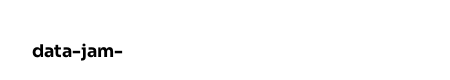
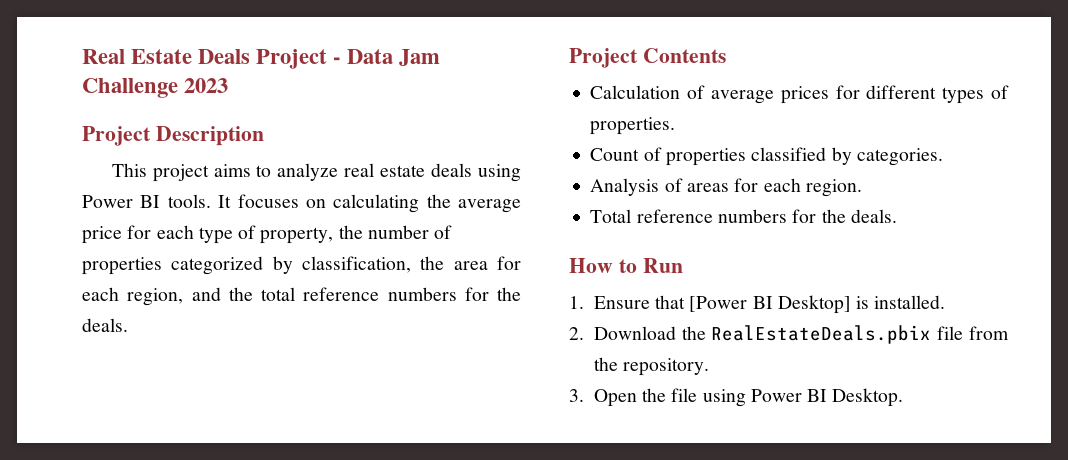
- data-jam-
+ Real Estate Deals Project - Data Jam Challenge 2023
+ Project Description
+ This project aims to analyze real estate deals using Power BI tools. It focuses on calculating the average price for each type of property, the number of properties categorized by classification, the area for each region, and the total reference numbers for the deals.
+ Project Contents
+ Calculation of average prices for different types of properties.
+ Count of properties classified by categories.
+ Analysis of areas for each region.
+ Total reference numbers for the deals.
+ How to Run
+ 1. Ensure that [Power BI Desktop] is installed.
+ 2. Download the RealEstateDeals.pbix file from the repository.
+ 3. Open the file using Power BI Desktop.

